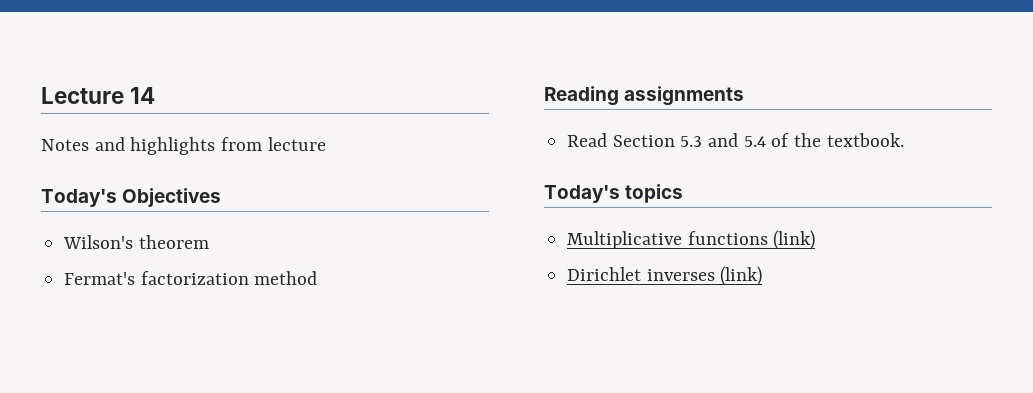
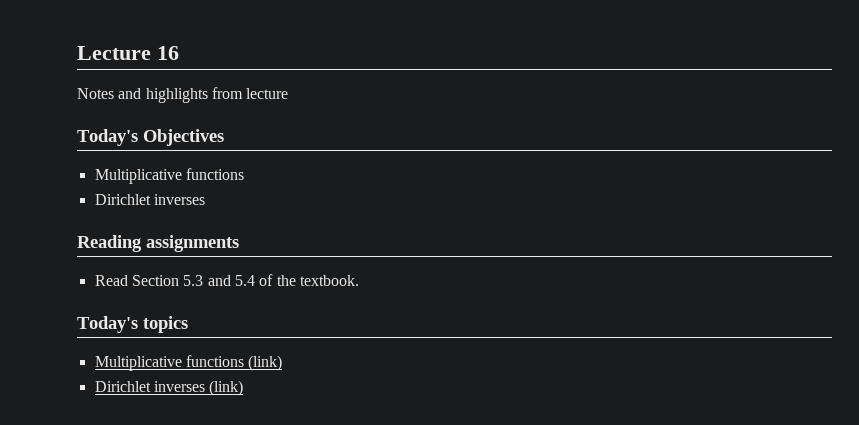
- Lecture 14
+ Lecture 16
  Today's Objectives
- Wilson's theorem
- Fermat's factorization method
+ Multiplicative functions
+ Dirichlet inverses

